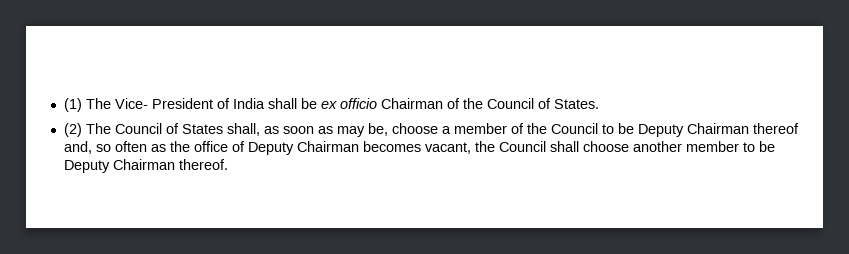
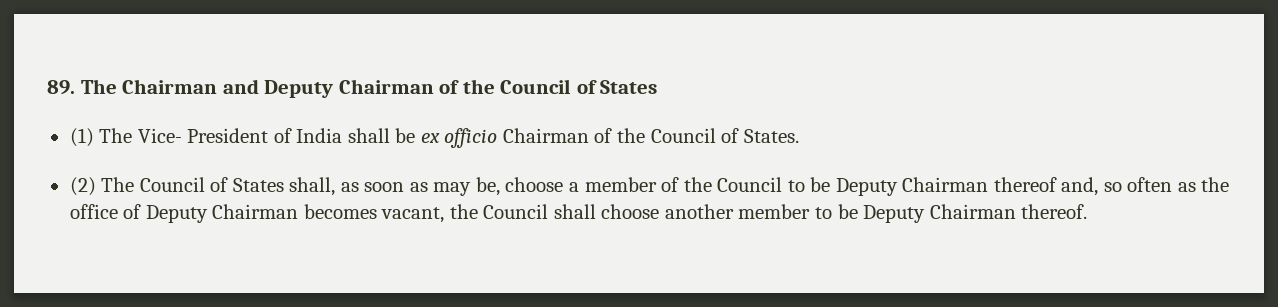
+ 89. The Chairman and Deputy Chairman of the Council of States

